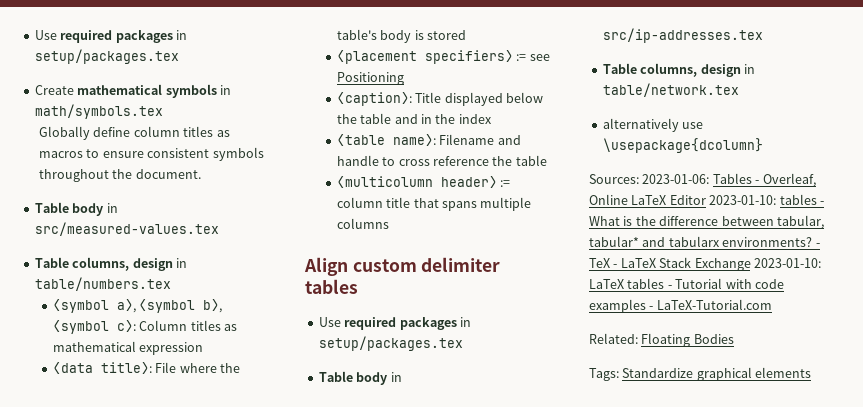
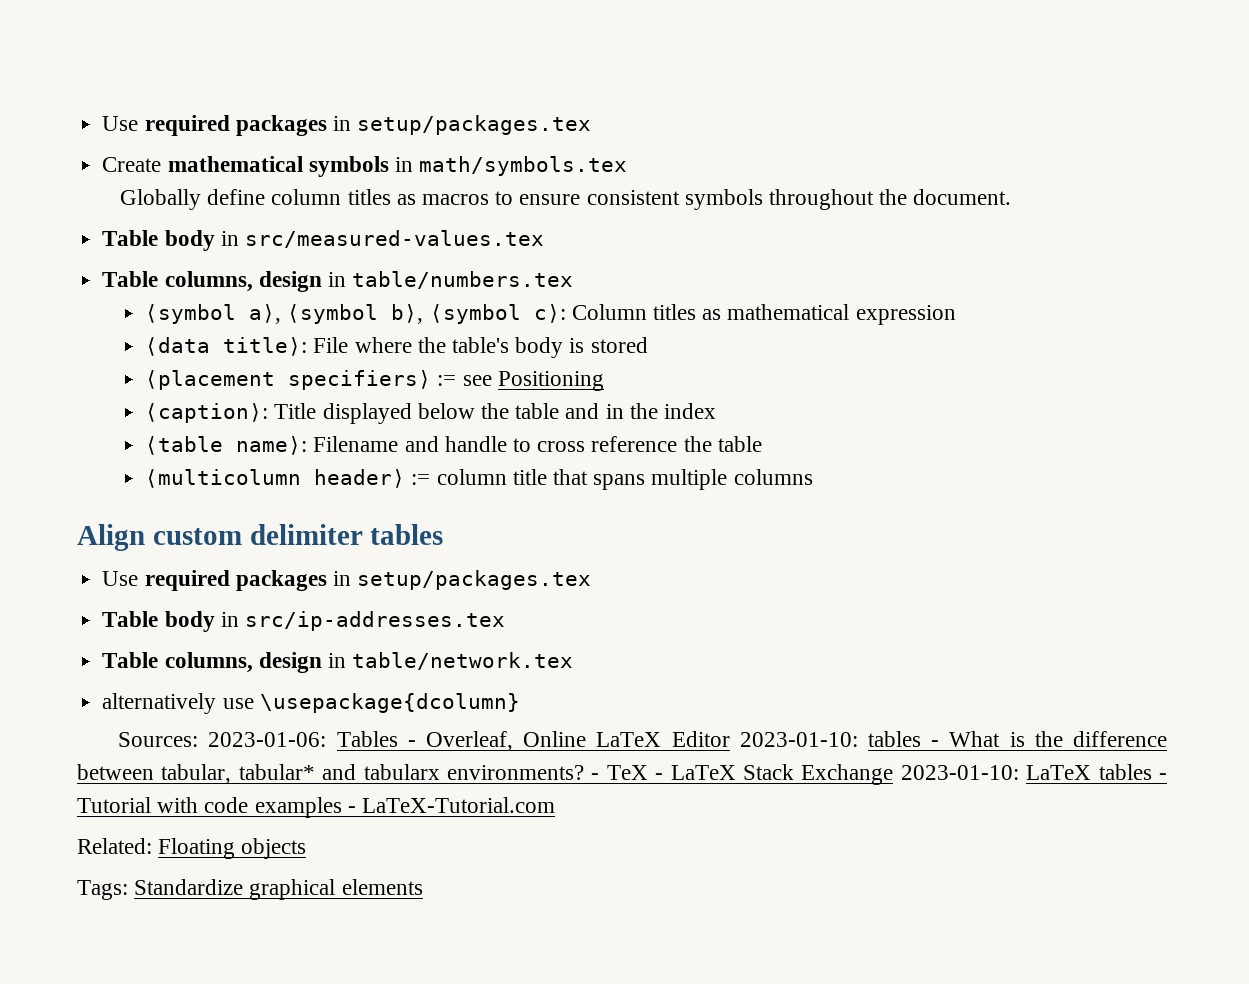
- Related: Floating Bodies
+ Related: Floating objects

